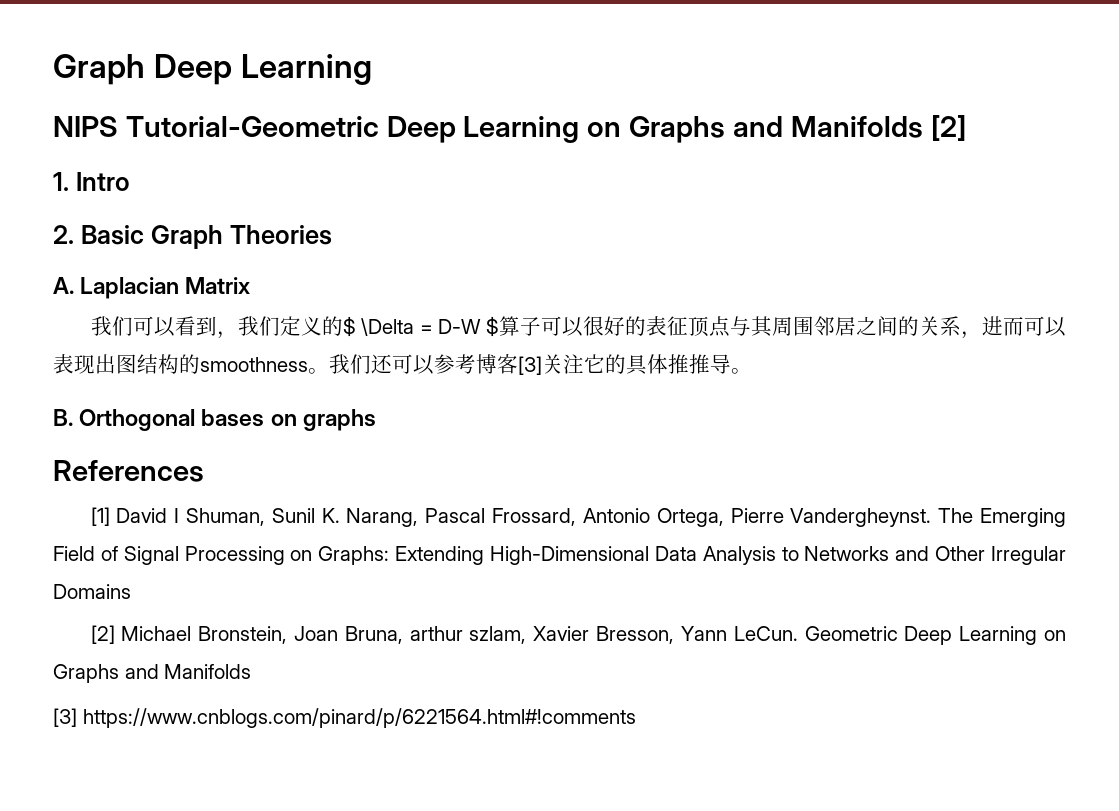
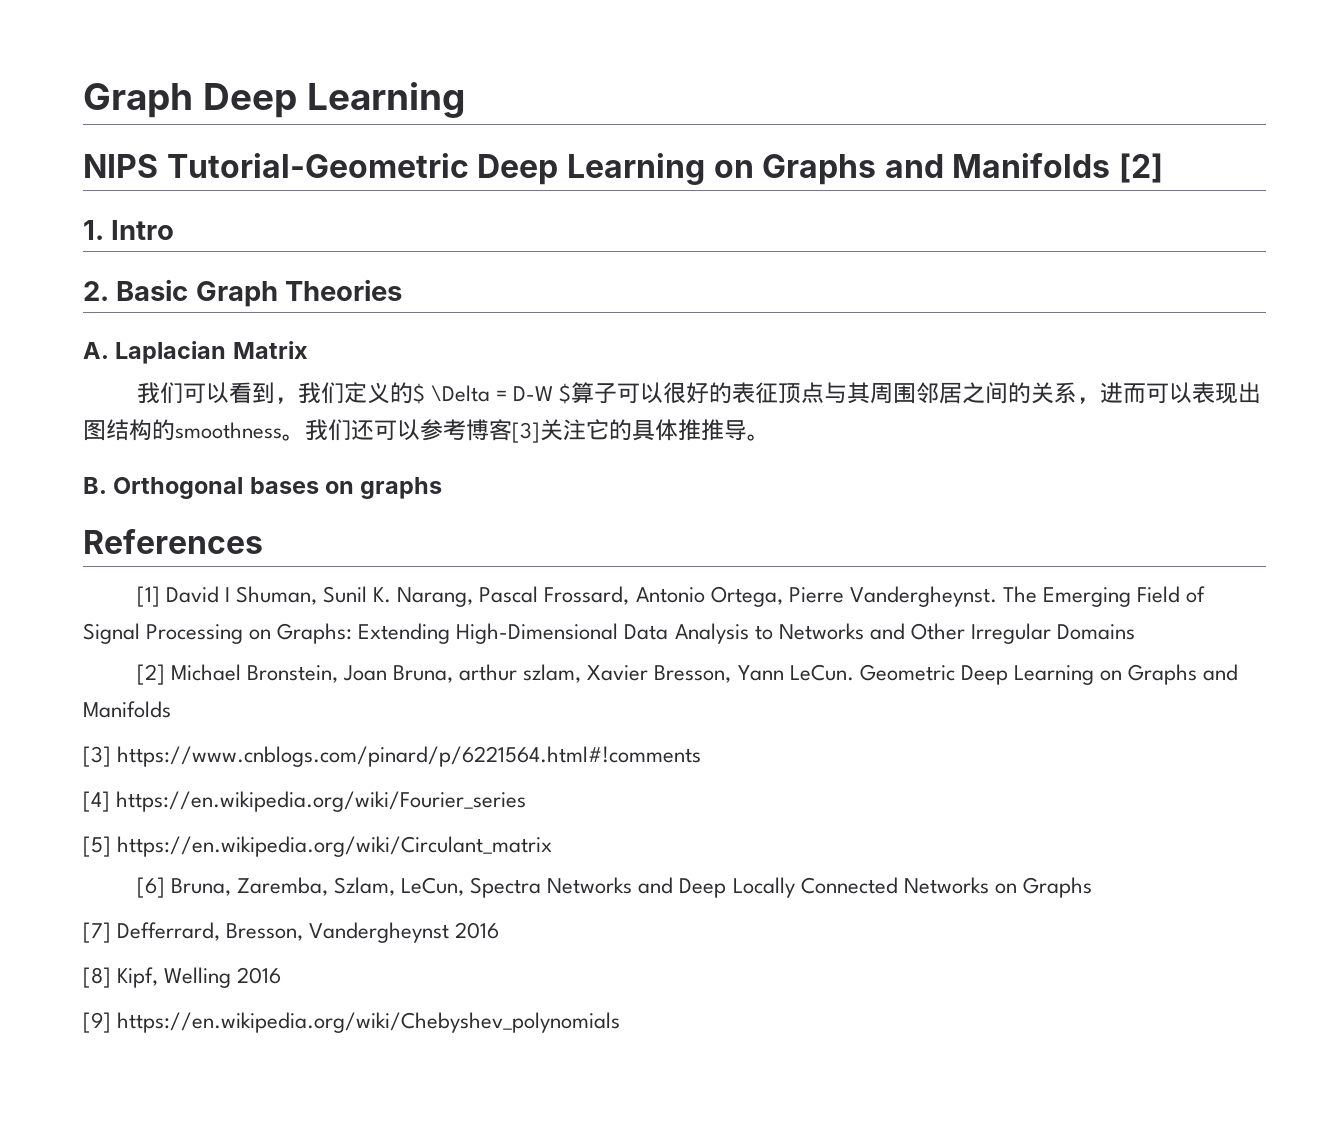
+ [4] https://en.wikipedia.org/wiki/Fourier_series
+ [5] https://en.wikipedia.org/wiki/Circulant_matrix
+ [6] Bruna, Zaremba, Szlam, LeCun, Spectra Networks and Deep Locally Connected Networks on Graphs
+ [7] Defferrard, Bresson, Vandergheynst 2016
+ [8] Kipf, Welling 2016
+ [9] https://en.wikipedia.org/wiki/Chebyshev_polynomials

